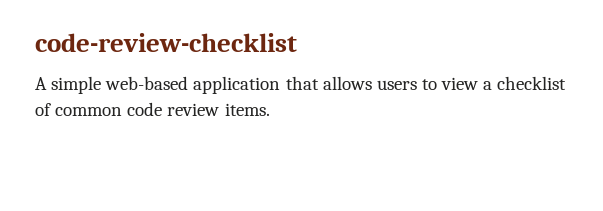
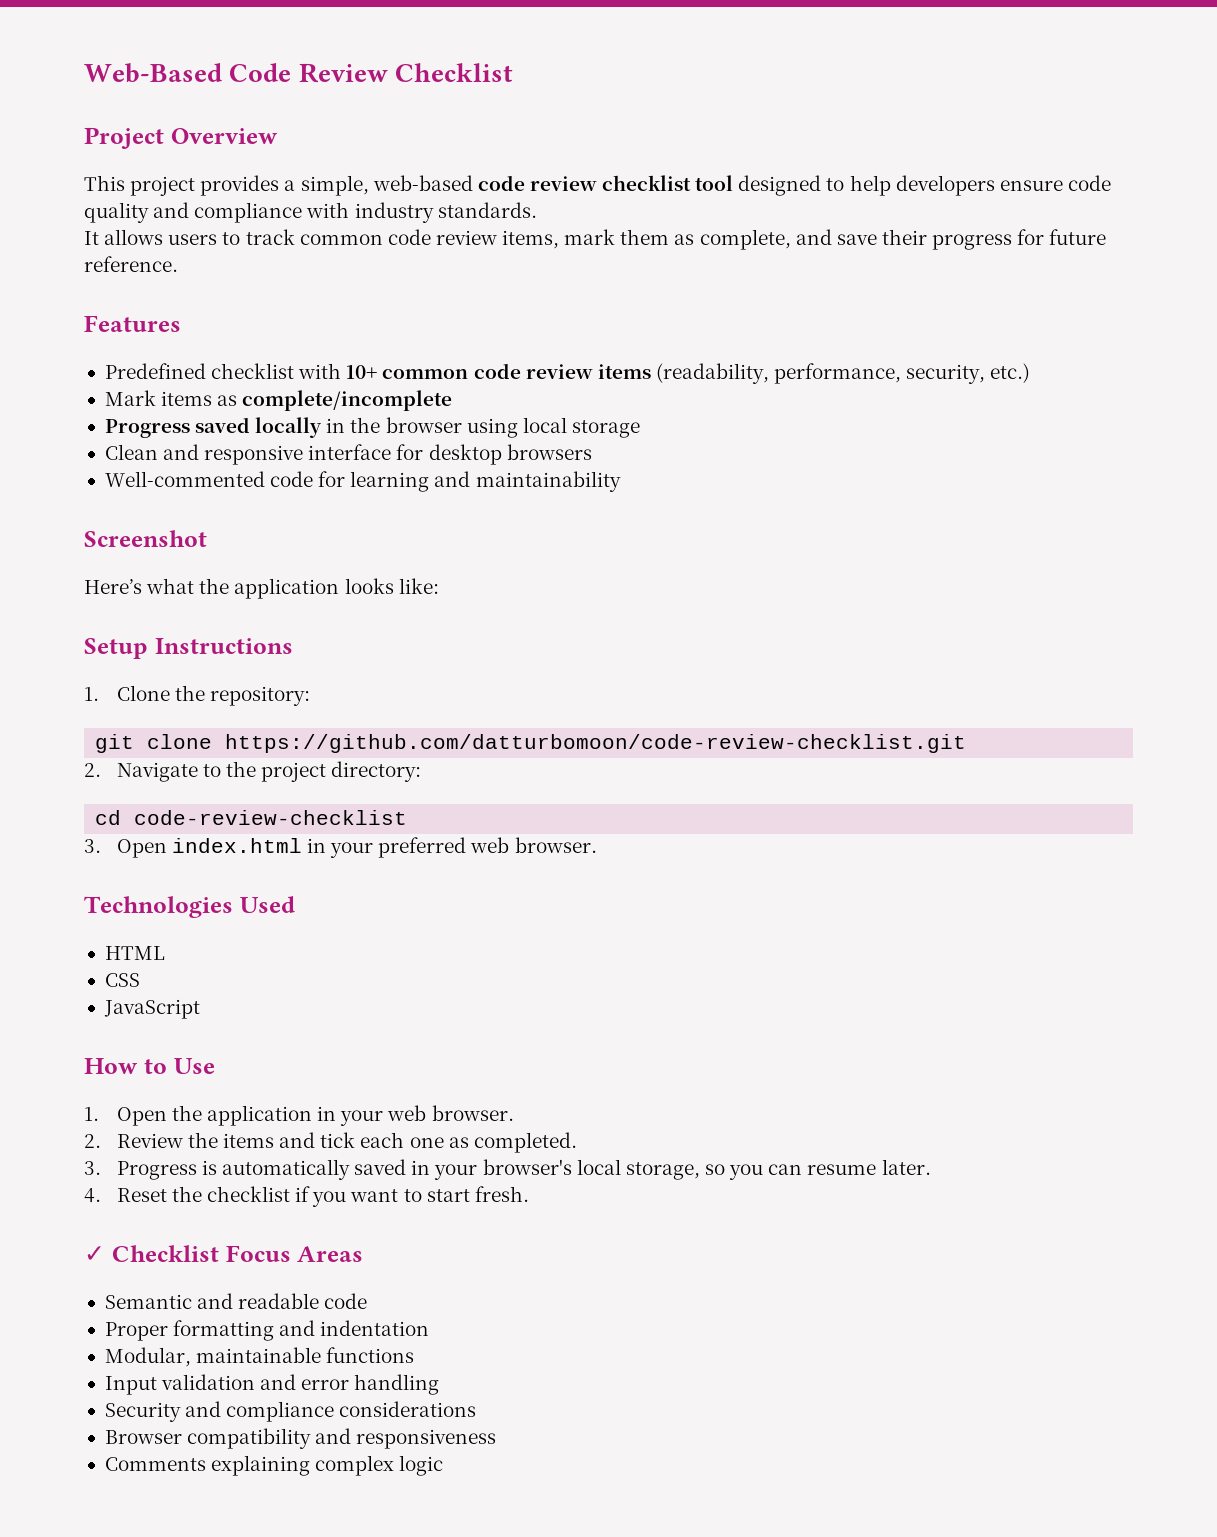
- code-review-checklist
- A simple web-based application that allows users to view a checklist of common code review items.
+ Web-Based Code Review Checklist
+ Project Overview
+ This project provides a simple, web-based code review checklist tool designed to help developers ensure code quality and compliance with industry standards.
+ It allows users to track common code review items, mark them as complete, and save their progress for future reference.
+ Features
+ Predefined checklist with 10+ common code review items (readability, performance, security, etc.)
+ Mark items as complete/incomplete
+ Progress saved locally in the browser using local storage
+ Clean and responsive interface for desktop browsers
+ Well-commented code for learning and maintainability
+ Screenshot
+ Here’s what the application looks like:
+ Setup Instructions
+ 1. Clone the repository:
+ git clone https://github.com/datturbomoon/code-review-checklist.git
+ 2. Navigate to the project directory:
+ cd code-review-checklist
+ 3. Open index.html in your preferred web browser.
+ Technologies Used
+ HTML
+ CSS
+ JavaScript
+ How to Use
+ 1. Open the application in your web browser.
+ 2. Review the items and tick each one as completed.
+ 3. Progress is automatically saved in your browser's local storage, so you can resume later.
+ 4. Reset the checklist if you want to start fresh.
+ ✓ Checklist Focus Areas
+ Semantic and readable code
+ Proper formatting and indentation
+ Modular, maintainable functions
+ Input validation and error handling
+ Security and compliance considerations
+ Browser compatibility and responsiveness
+ Comments explaining complex logic

